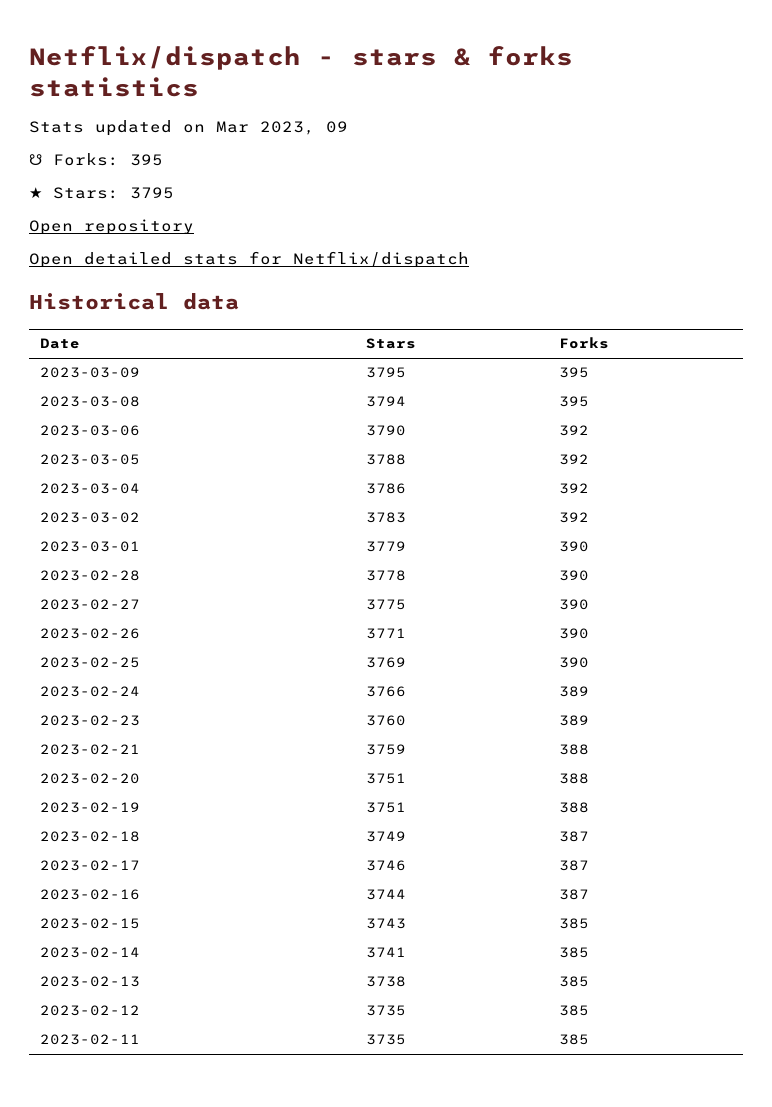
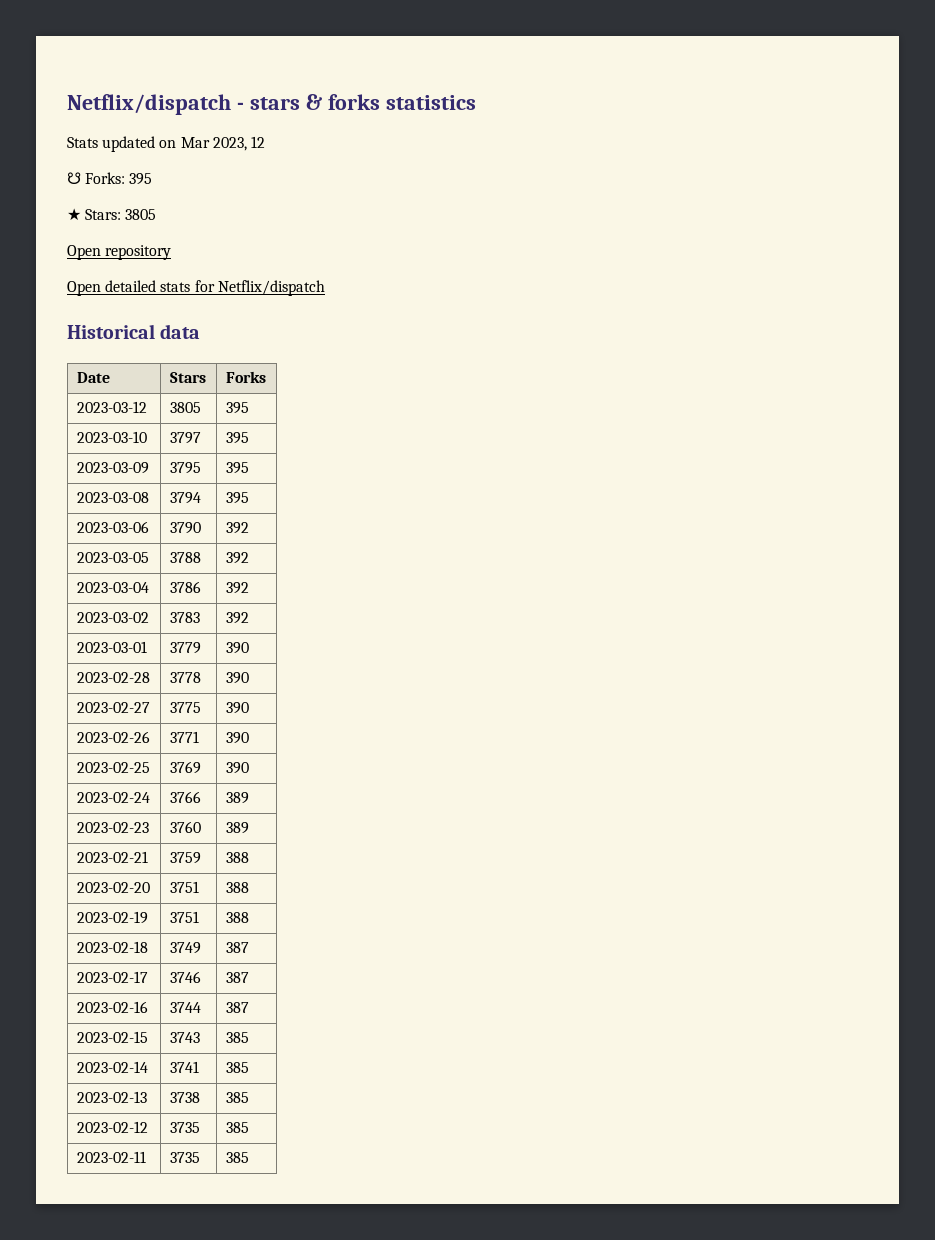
- Stats updated on Mar 2023, 09
+ Stats updated on Mar 2023, 12
- ★ Stars: 3795
+ ★ Stars: 3805
+ 2023-03-12 | 3805 | 395
+ 2023-03-10 | 3797 | 395

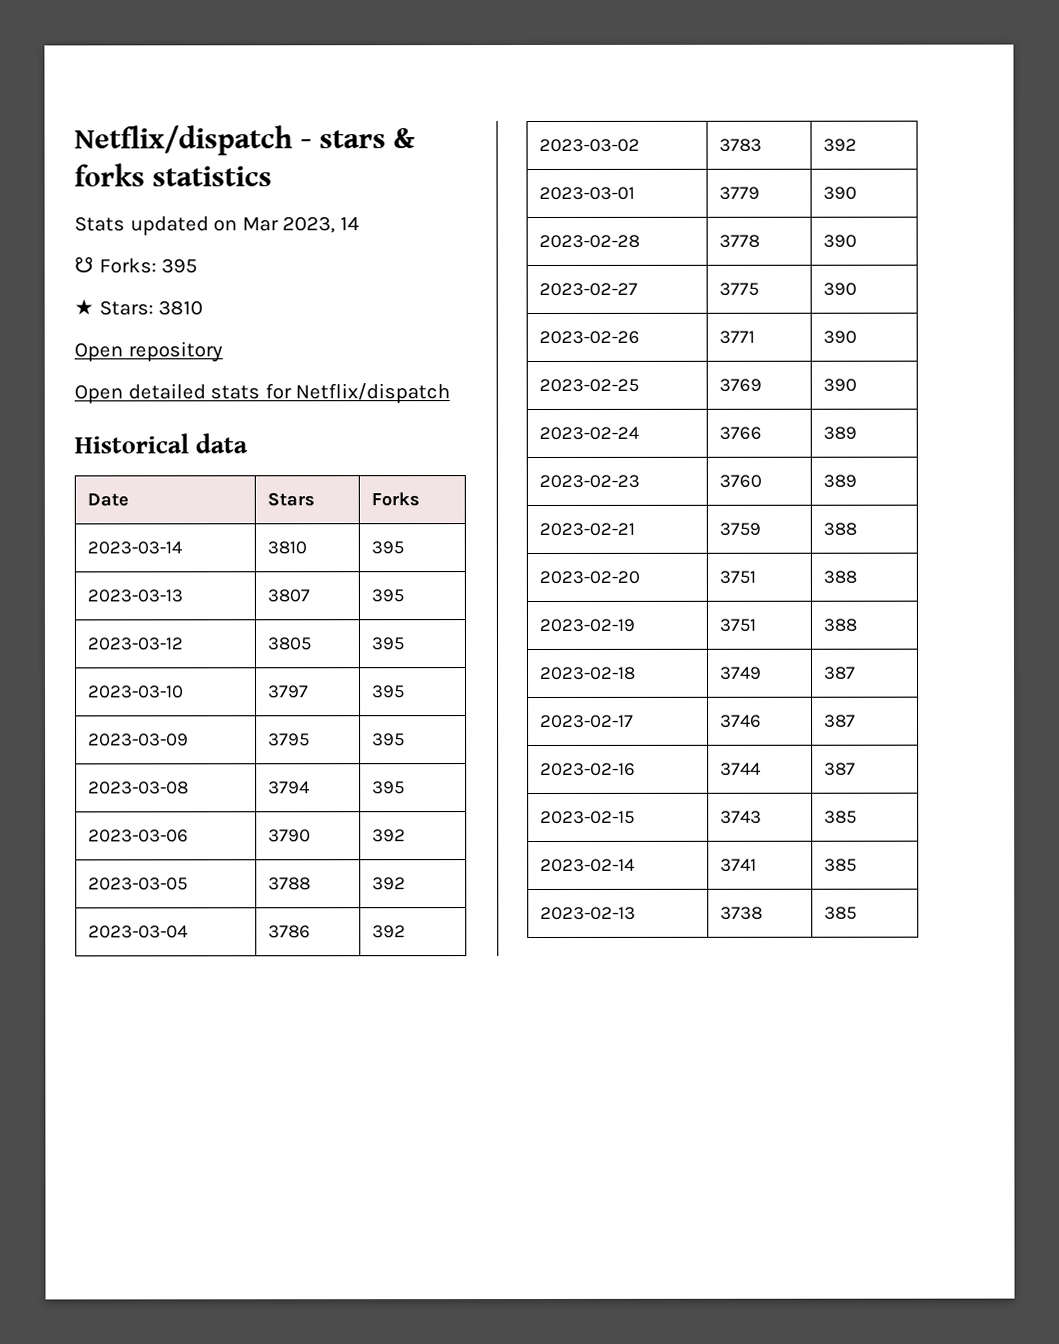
- Stats updated on Mar 2023, 12
+ Stats updated on Mar 2023, 14
- ★ Stars: 3805
+ ★ Stars: 3810
+ 2023-03-14 | 3810 | 395
+ 2023-03-13 | 3807 | 395
- 2023-02-12 | 3735 | 385
- 2023-02-11 | 3735 | 385

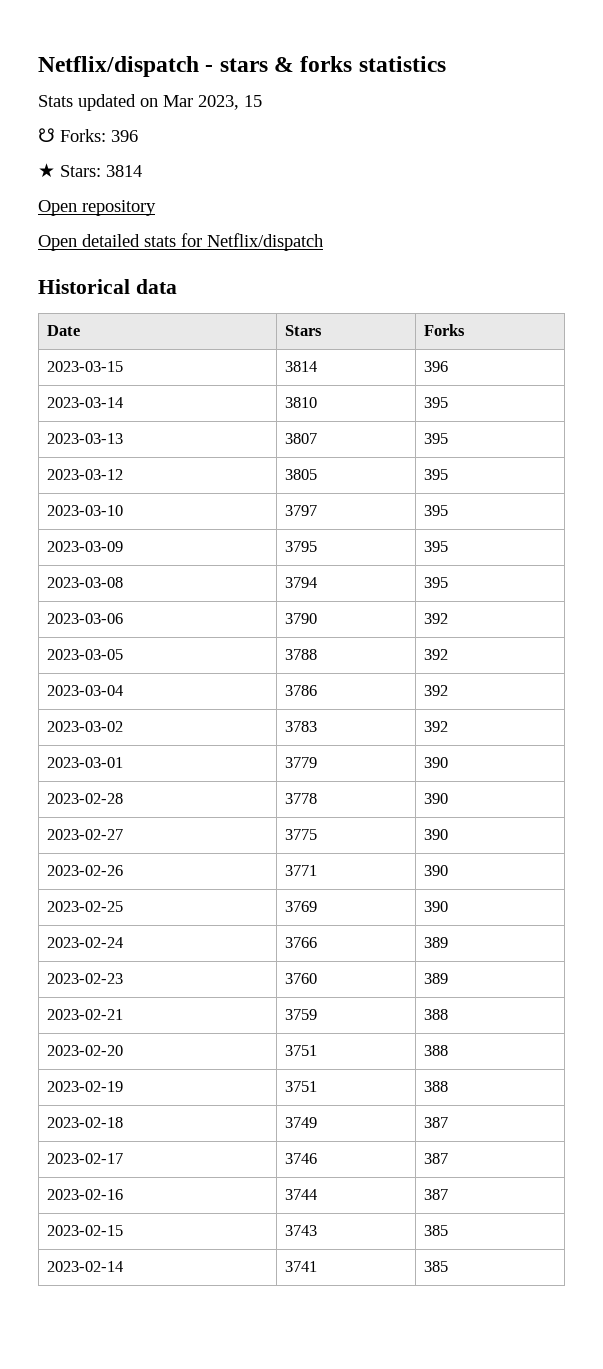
- Stats updated on Mar 2023, 14
+ Stats updated on Mar 2023, 15
- ☋ Forks: 395
+ ☋ Forks: 396
- ★ Stars: 3810
+ ★ Stars: 3814
+ 2023-03-15 | 3814 | 396
- 2023-02-13 | 3738 | 385

